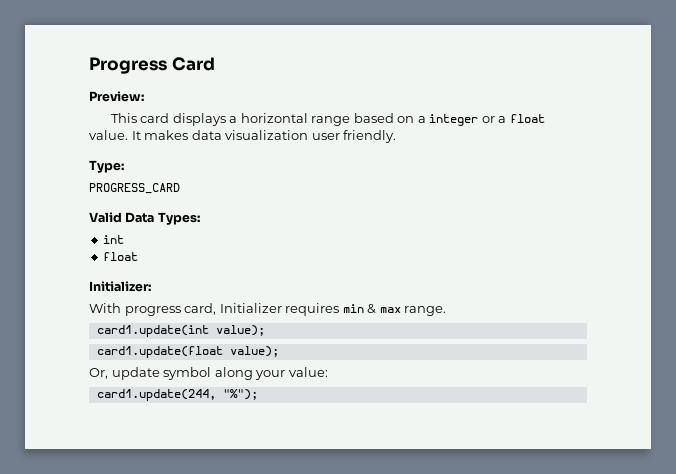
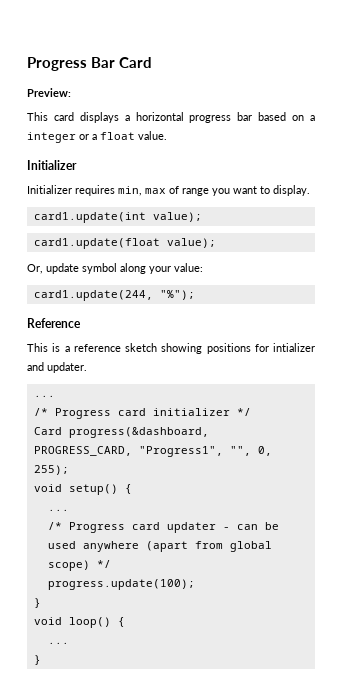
- Progress Card
+ Progress Bar Card
- This card displays a horizontal range based on a integer or a float value. It makes data visualization user friendly.
- Type:
- PROGRESS_CARD
- Valid Data Types:
- int
- float
- Initializer:
- With progress card, Initializer requires min & max range.
+ This card displays a horizontal progress bar based on a integer or a float value.
+ Initializer
+ Initializer requires min, max of range you want to display.
+ Reference
+ This is a reference sketch showing positions for intializer and updater.
+ ...
+ /* Progress card initializer */
+ Card progress(&dashboard, PROGRESS_CARD, "Progress1", "", 0, 255);
+ void setup() {
+ ...
+ /* Progress card updater - can be used anywhere (apart from global scope) */
+ progress.update(100);
+ }
+ void loop() {
+ ...
+ }

